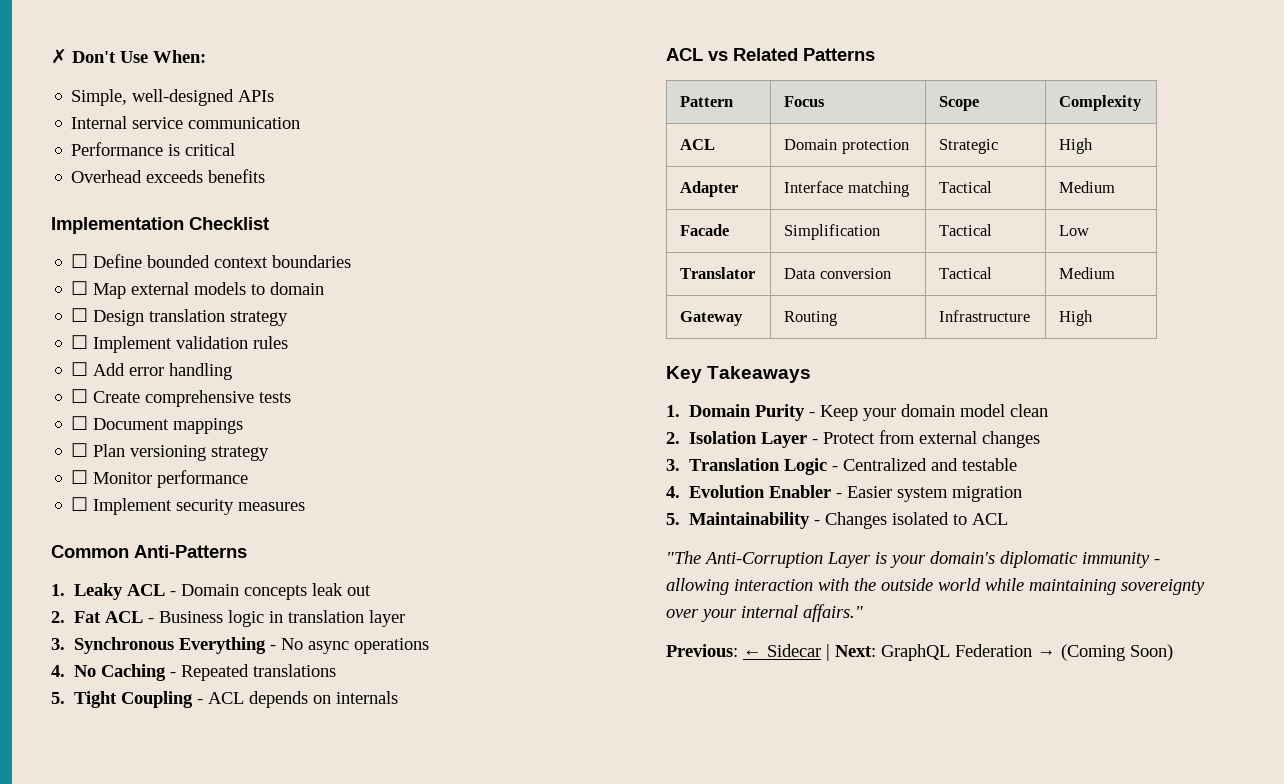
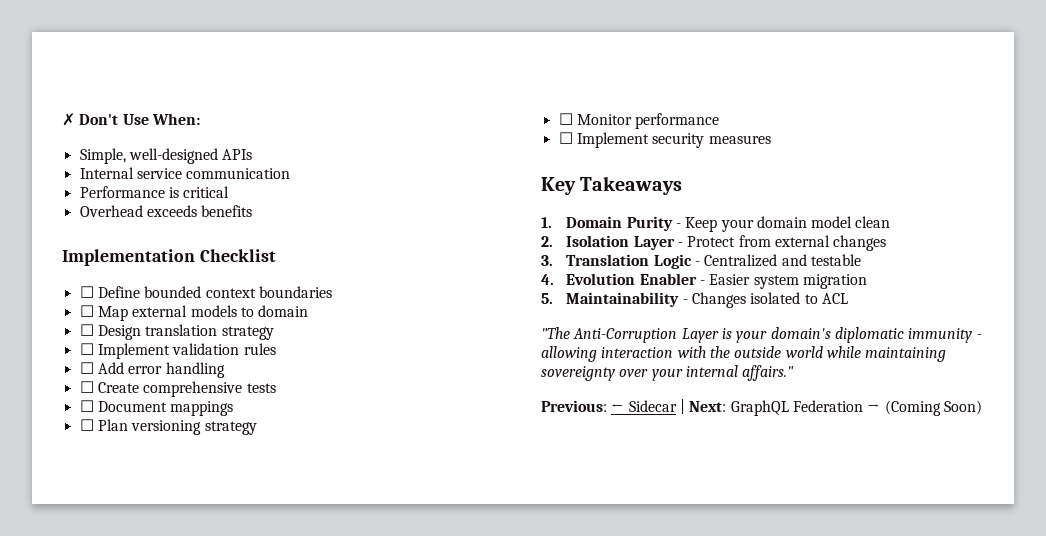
- Common Anti-Patterns
- 1. Leaky ACL - Domain concepts leak out
- 2. Fat ACL - Business logic in translation layer
- 3. Synchronous Everything - No async operations
- 4. No Caching - Repeated translations
- 5. Tight Coupling - ACL depends on internals
- ACL vs Related Patterns
- Pattern | Focus | Scope | Complexity
- ACL | Domain protection | Strategic | High
- Adapter | Interface matching | Tactical | Medium
- Facade | Simplification | Tactical | Low
- Translator | Data conversion | Tactical | Medium
- Gateway | Routing | Infrastructure | High

